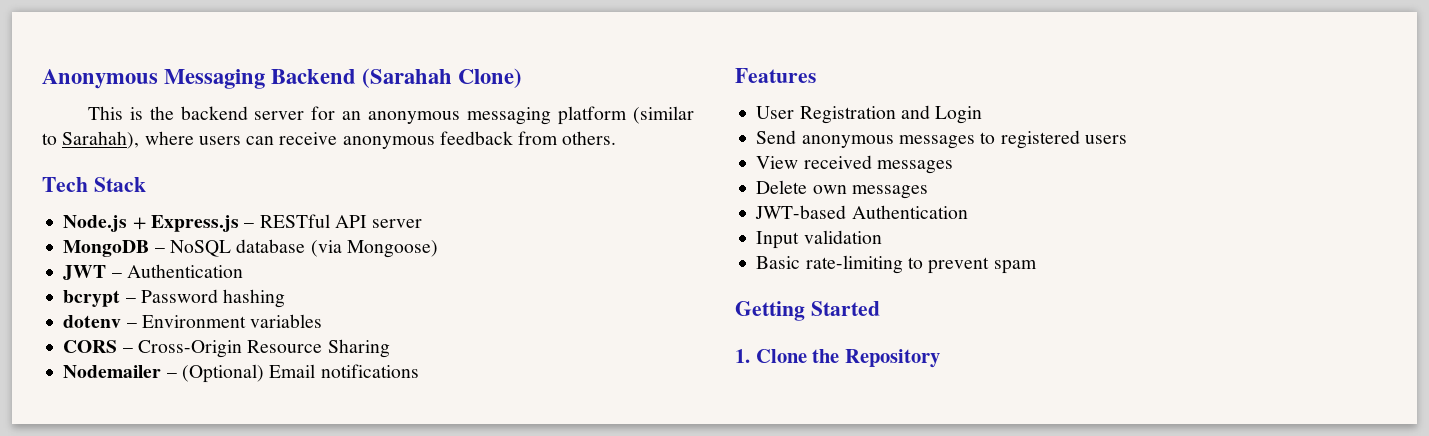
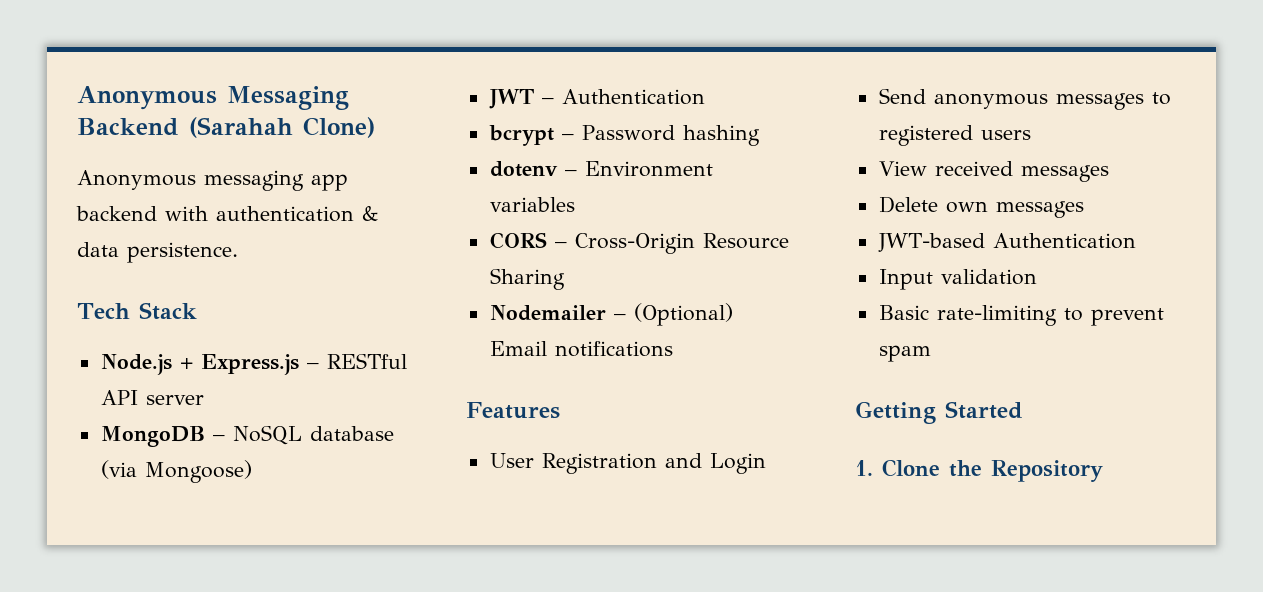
- This is the backend server for an anonymous messaging platform (similar to Sarahah), where users can receive anonymous feedback from others.
+ Anonymous messaging app backend with authentication & data persistence.

